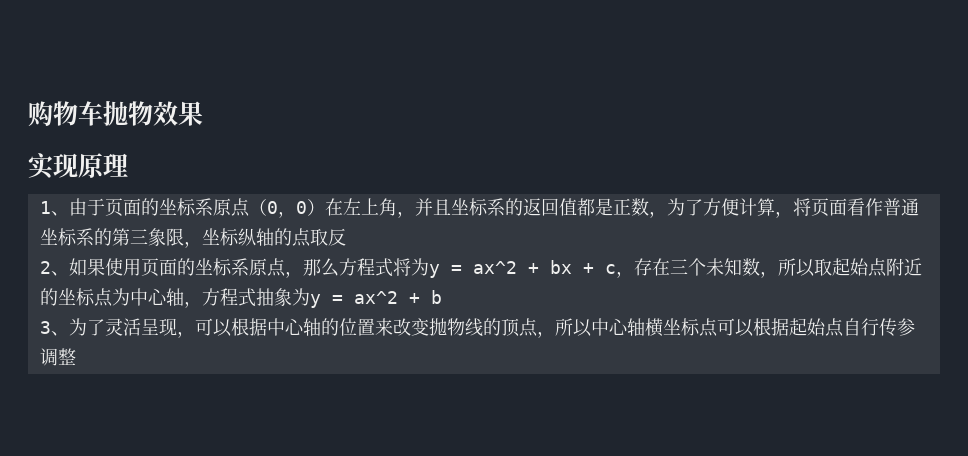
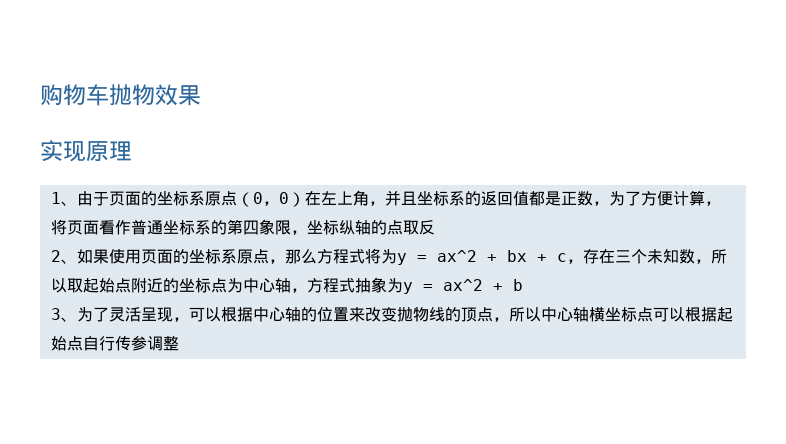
- 1、由于页面的坐标系原点（0，0）在左上角，并且坐标系的返回值都是正数，为了方便计算，将页面看作普通坐标系的第三象限，坐标纵轴的点取反
+ 1、由于页面的坐标系原点（0，0）在左上角，并且坐标系的返回值都是正数，为了方便计算，将页面看作普通坐标系的第四象限，坐标纵轴的点取反

